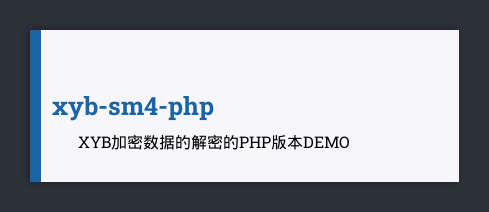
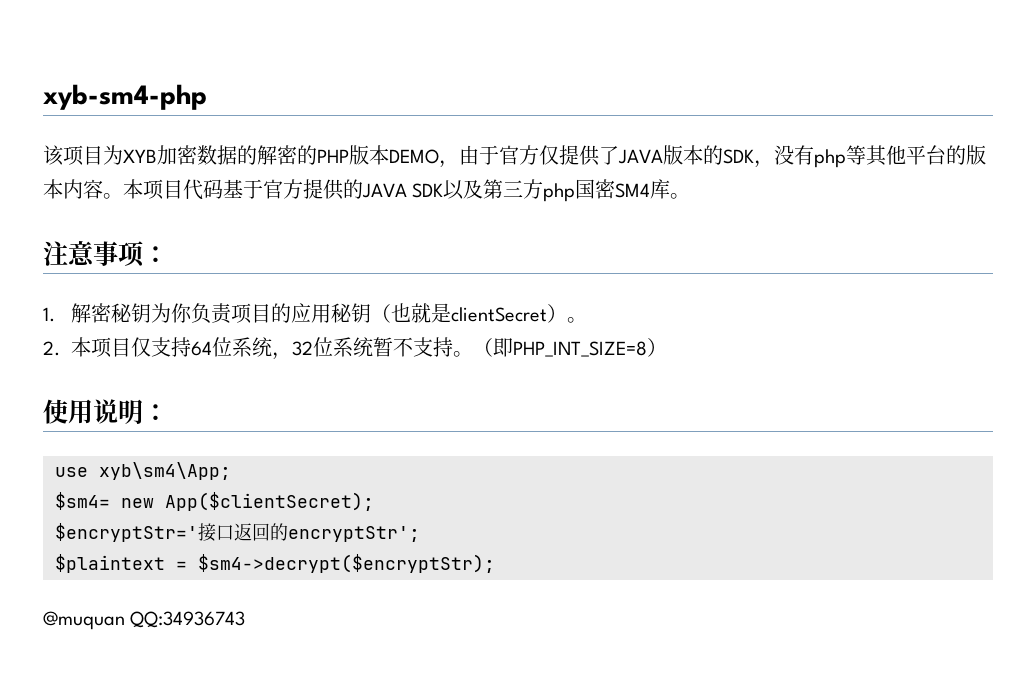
- XYB加密数据的解密的PHP版本DEMO
+ 该项目为XYB加密数据的解密的PHP版本DEMO，由于官方仅提供了JAVA版本的SDK，没有php等其他平台的版本内容。本项目代码基于官方提供的JAVA SDK以及第三方php国密SM4库。
+ 注意事项：
+ 1.解密秘钥为你负责项目的应用秘钥（也就是clientSecret）。
+ 2.本项目仅支持64位系统，32位系统暂不支持。（即PHP_INT_SIZE=8）
+ 使用说明：
+ use xyb\sm4\App;
+ $sm4= new App($clientSecret);
+ $encryptStr='接口返回的encryptStr';
+ $plaintext = $sm4->decrypt($encryptStr);
+ @muquan QQ:34936743

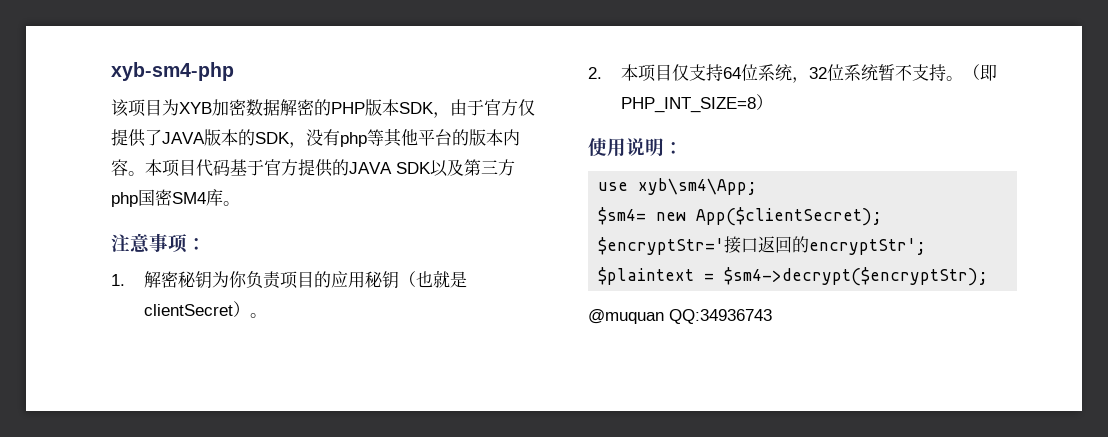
- 该项目为XYB加密数据的解密的PHP版本DEMO，由于官方仅提供了JAVA版本的SDK，没有php等其他平台的版本内容。
+ 该项目为XYB加密数据解密的PHP版本SDK，由于官方仅提供了JAVA版本的SDK，没有php等其他平台的版本内容。

